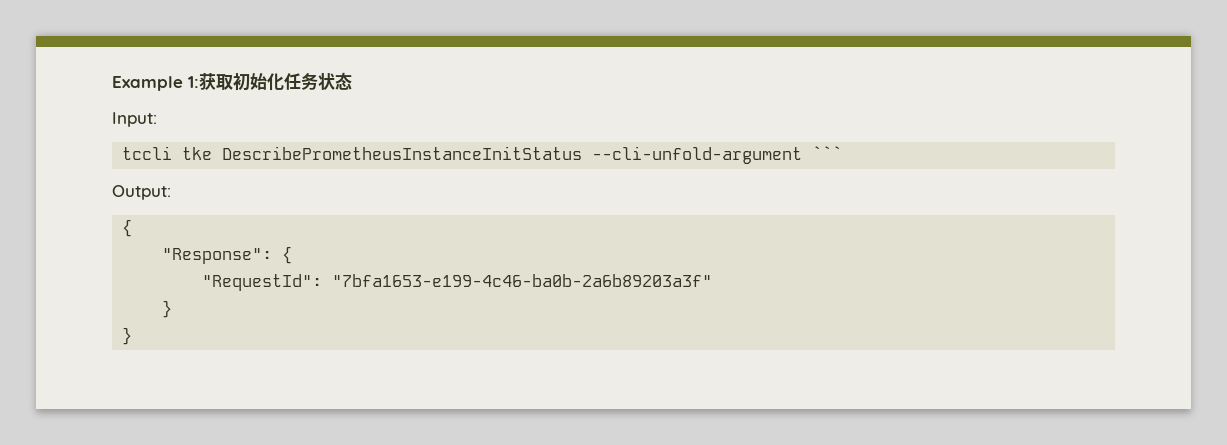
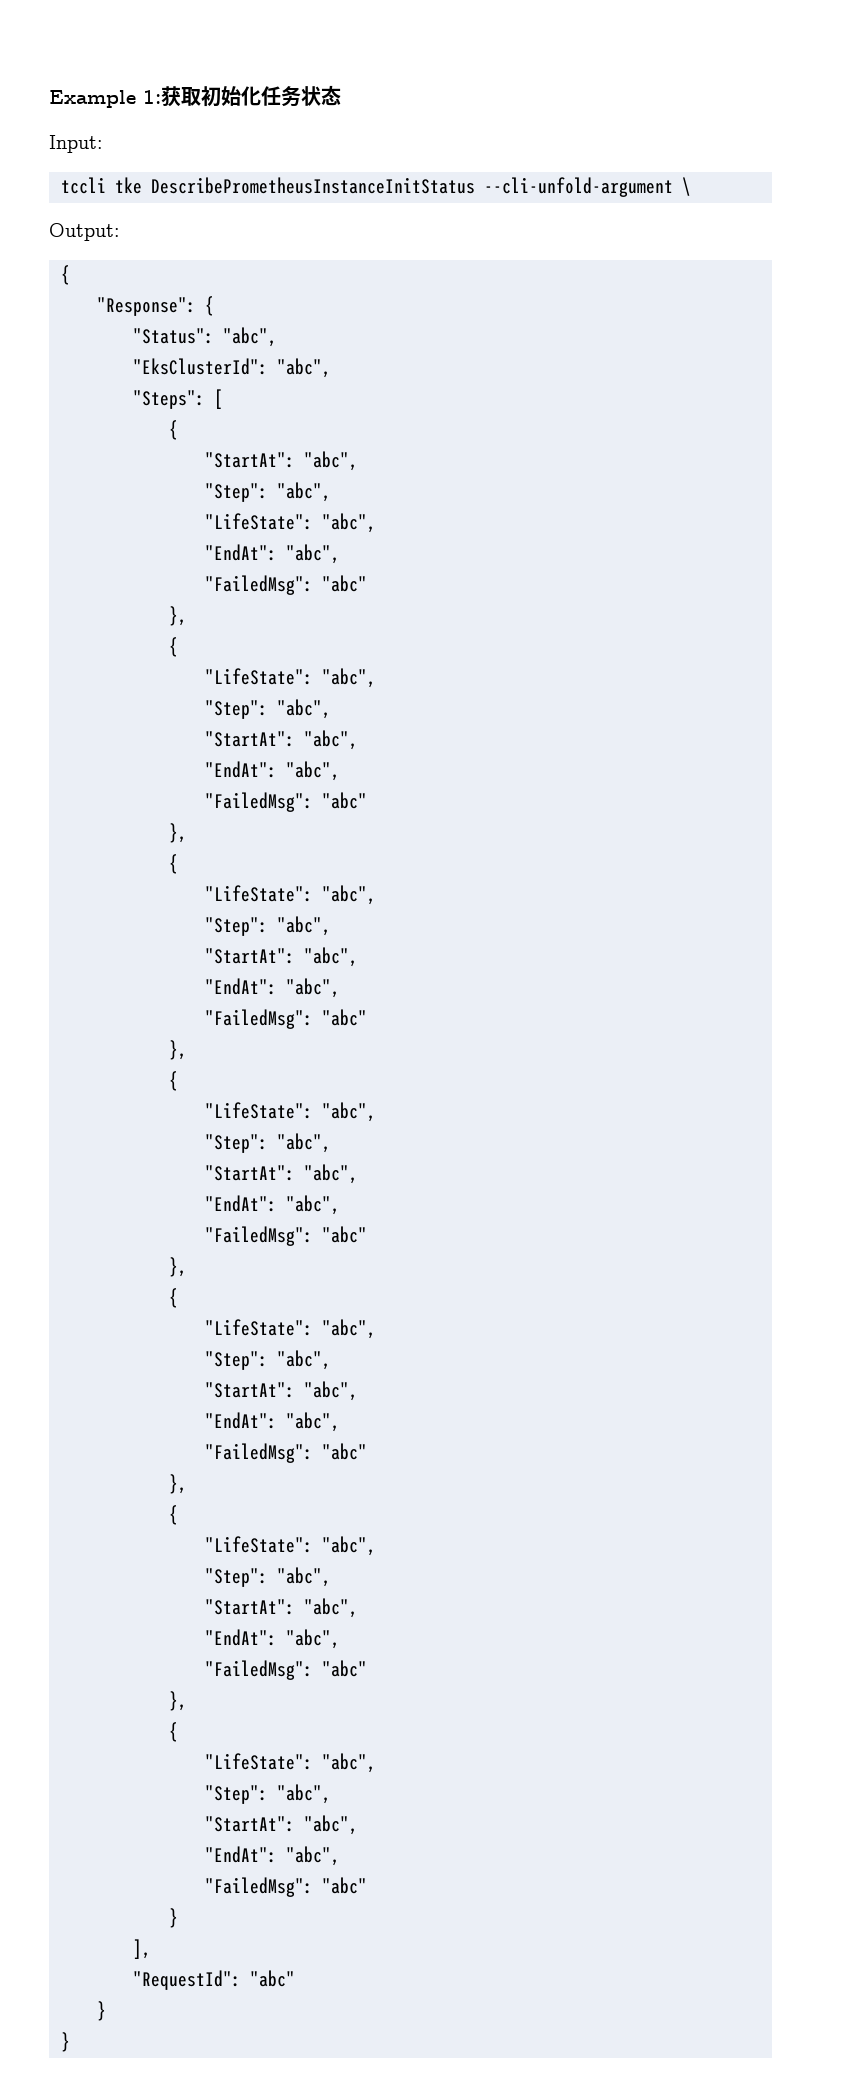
- tccli tke DescribePrometheusInstanceInitStatus --cli-unfold-argument ```
+ tccli tke DescribePrometheusInstanceInitStatus --cli-unfold-argument \
+ "Status": "abc",
+ "EksClusterId": "abc",
+ "Steps": [
+ {
+ "StartAt": "abc",
+ "Step": "abc",
+ "LifeState": "abc",
+ "EndAt": "abc",
+ "FailedMsg": "abc"
+ },
+ {
+ "LifeState": "abc",
+ "Step": "abc",
+ "StartAt": "abc",
+ "EndAt": "abc",
+ "FailedMsg": "abc"
+ },
+ {
+ "LifeState": "abc",
+ "Step": "abc",
+ "StartAt": "abc",
+ "EndAt": "abc",
+ "FailedMsg": "abc"
+ },
+ {
+ "LifeState": "abc",
+ "Step": "abc",
+ "StartAt": "abc",
+ "EndAt": "abc",
+ "FailedMsg": "abc"
+ },
+ {
+ "LifeState": "abc",
+ "Step": "abc",
+ "StartAt": "abc",
+ "EndAt": "abc",
+ "FailedMsg": "abc"
+ },
+ {
+ "LifeState": "abc",
+ "Step": "abc",
+ "StartAt": "abc",
+ "EndAt": "abc",
+ "FailedMsg": "abc"
+ },
+ {
+ "LifeState": "abc",
+ "Step": "abc",
+ "StartAt": "abc",
+ "EndAt": "abc",
+ "FailedMsg": "abc"
+ }
+ ],
- "RequestId": "7bfa1653-e199-4c46-ba0b-2a6b89203a3f"
+ "RequestId": "abc"

